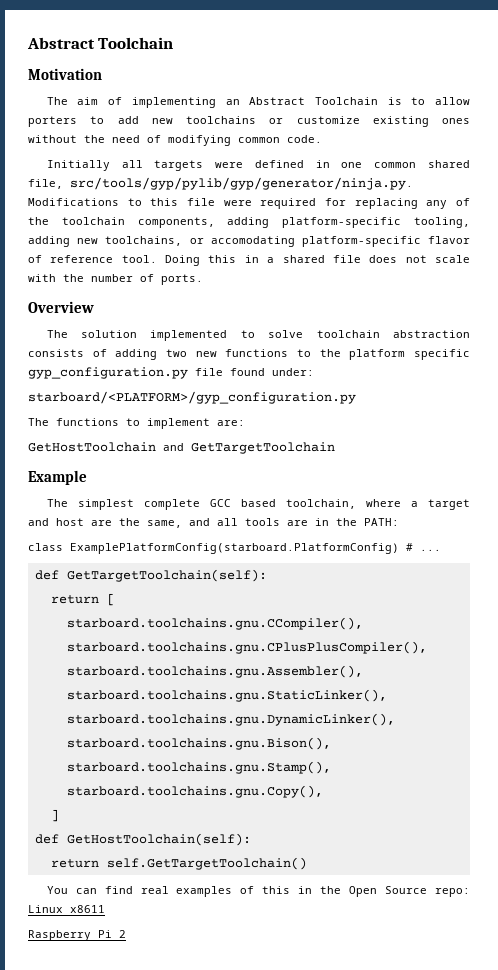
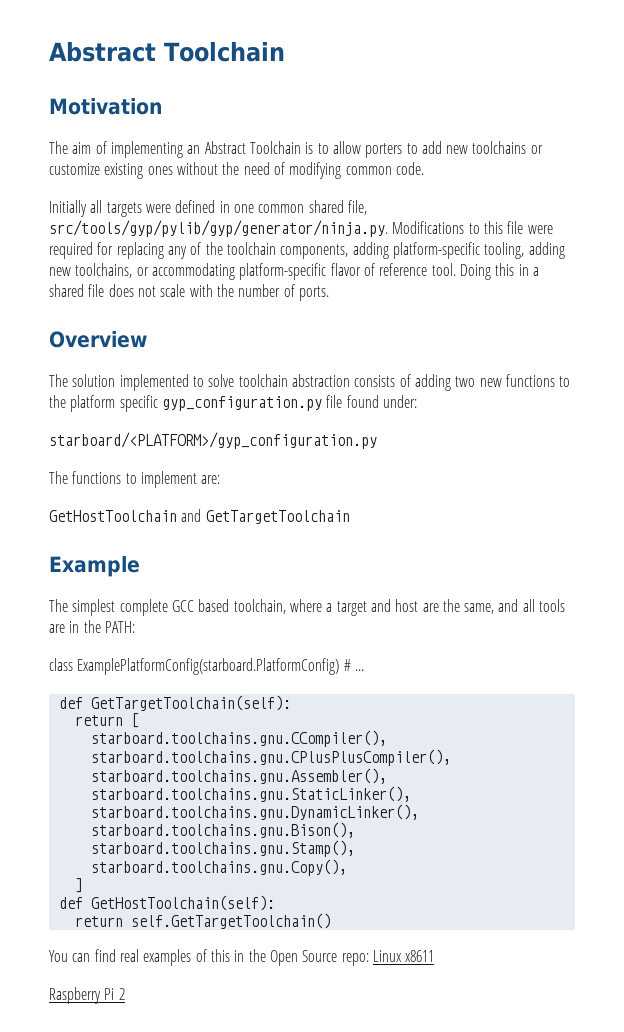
- Initially all targets were defined in one common shared file, src/tools/gyp/pylib/gyp/generator/ninja.py. Modifications to this file were required for replacing any of the toolchain components, adding platform-specific tooling, adding new toolchains, or accomodating platform-specific flavor of reference tool.
+ Initially all targets were defined in one common shared file, src/tools/gyp/pylib/gyp/generator/ninja.py. Modifications to this file were required for replacing any of the toolchain components, adding platform-specific tooling, adding new toolchains, or accommodating platform-specific flavor of reference tool.

